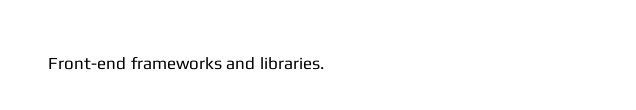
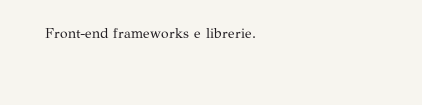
- Front-end frameworks and libraries.
+ Front-end frameworks e librerie.

